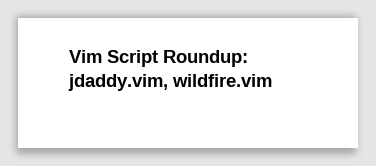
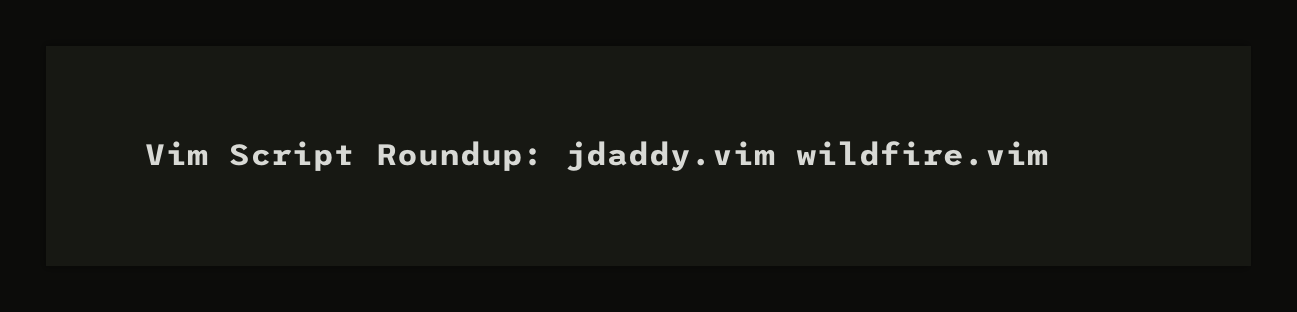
- Vim Script Roundup: jdaddy.vim, wildfire.vim
+ Vim Script Roundup: jdaddy.vim wildfire.vim

